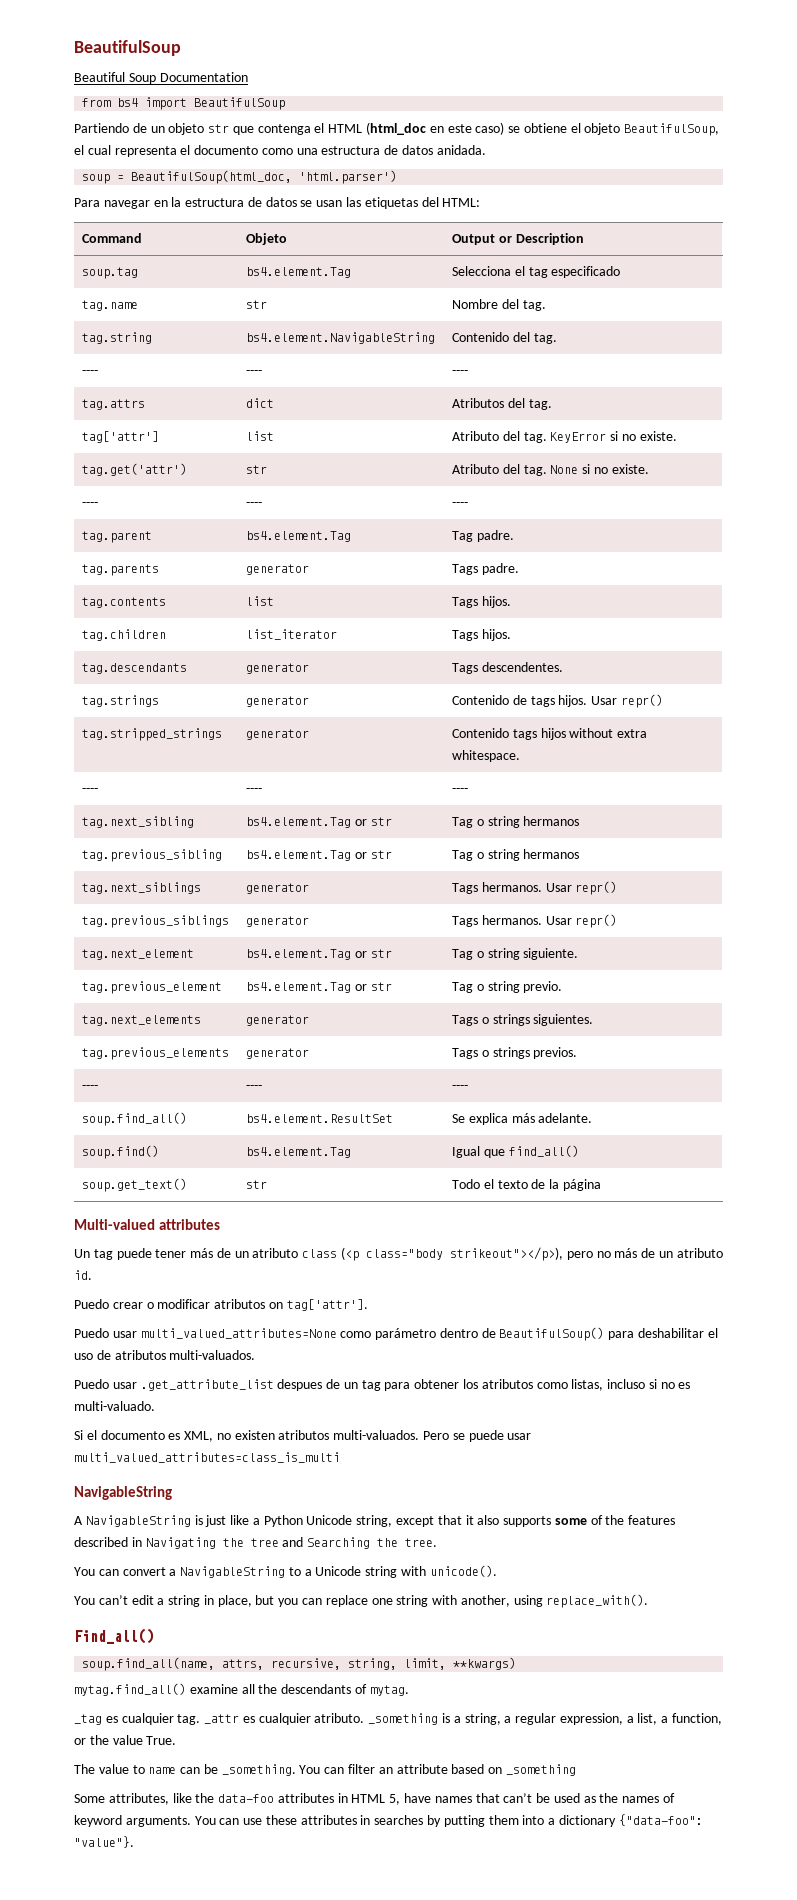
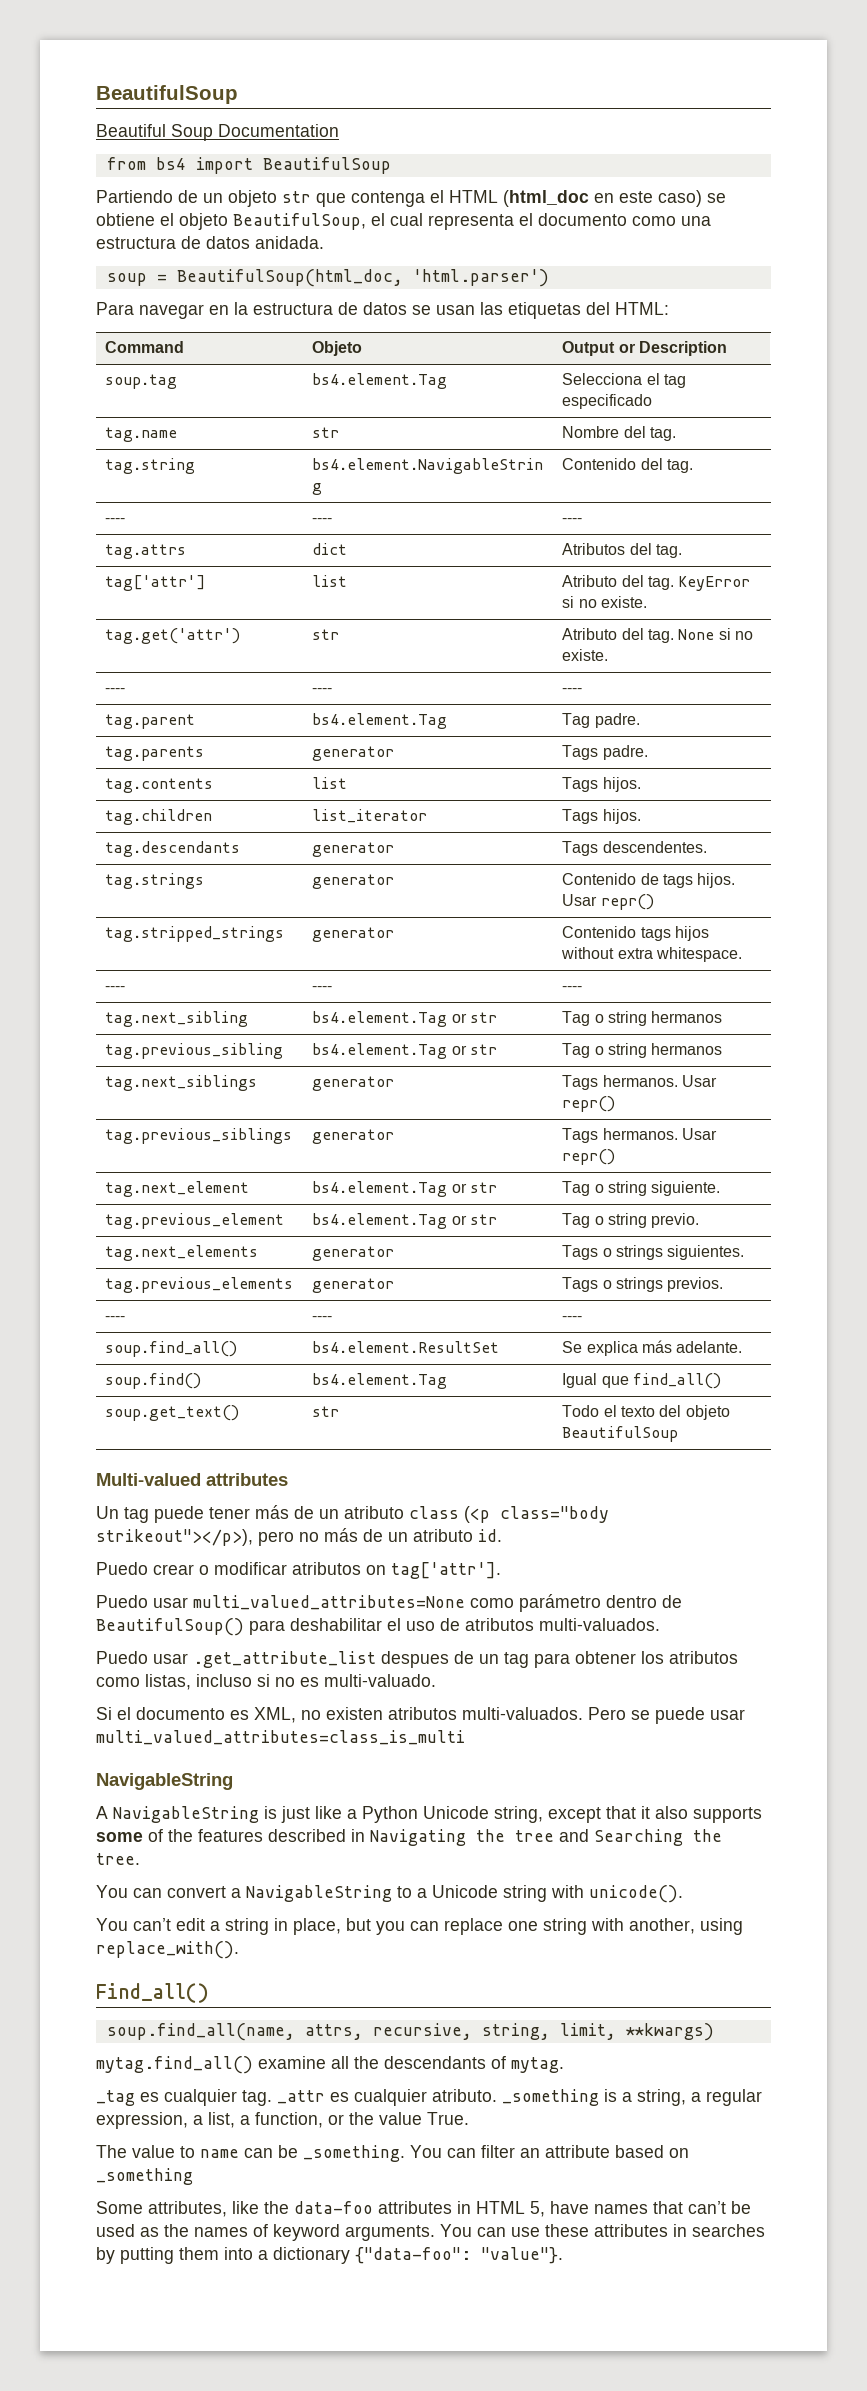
- soup.get_text() | str | Todo el texto de la página
+ soup.get_text() | str | Todo el texto del objeto BeautifulSoup

